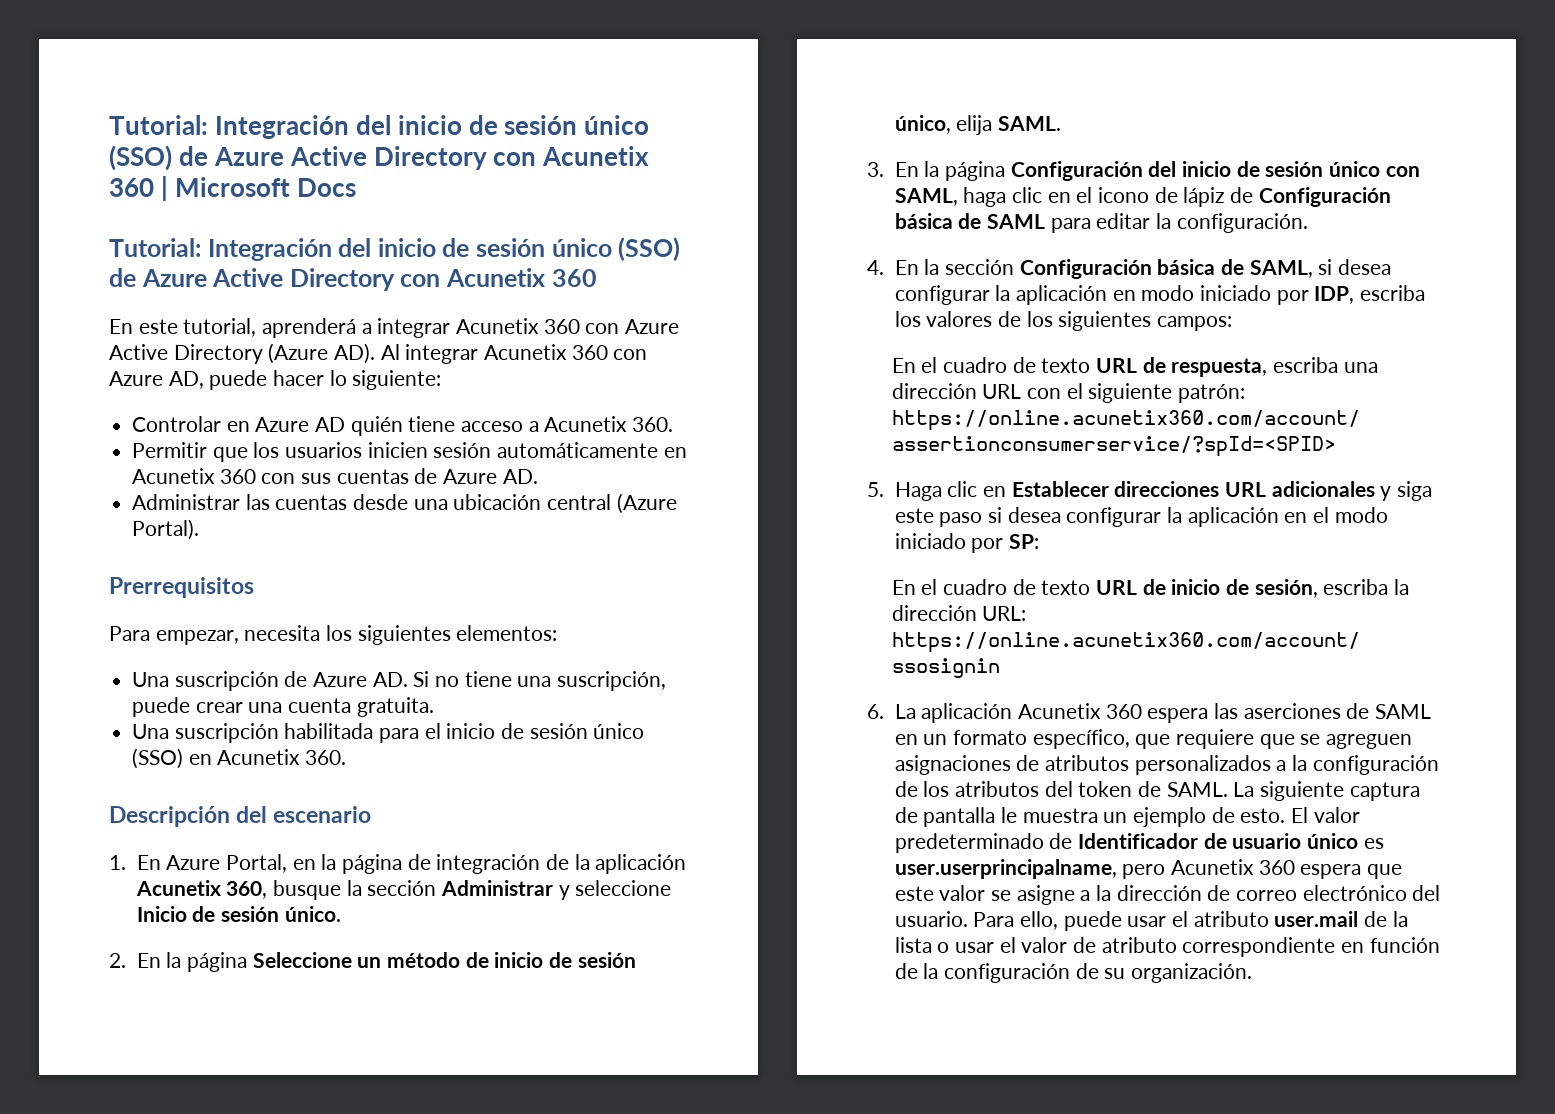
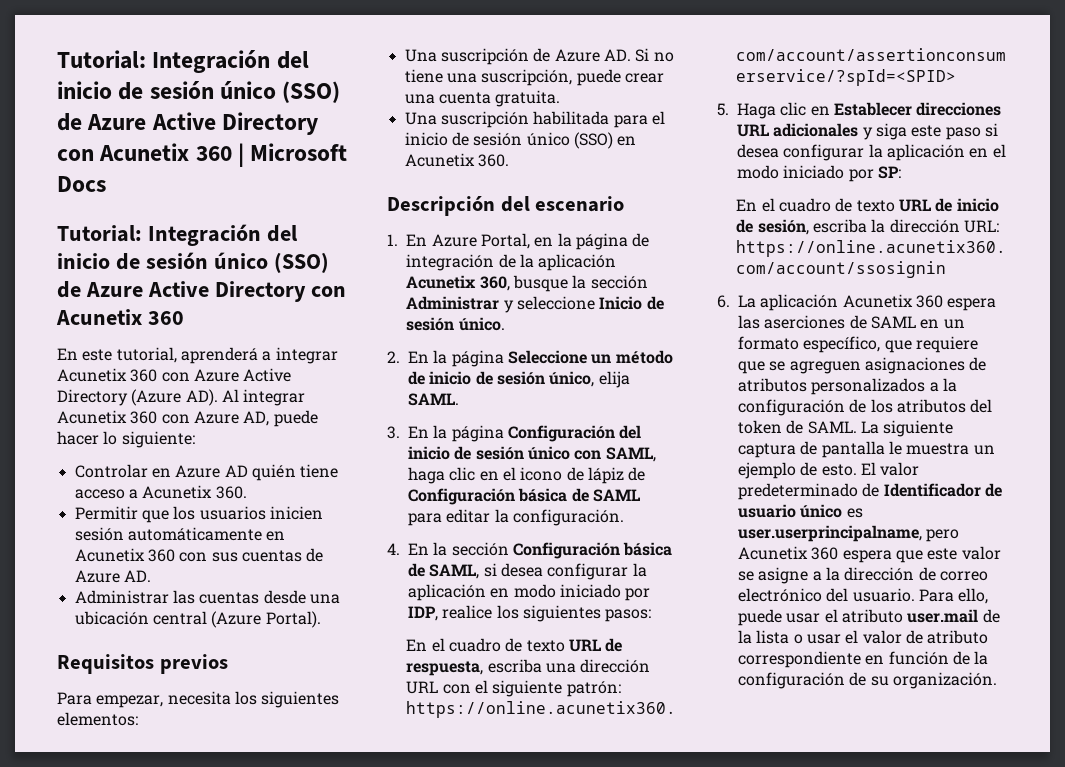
- Prerrequisitos
+ Requisitos previos
- 4. En la sección Configuración básica de SAML, si desea configurar la aplicación en modo iniciado por IDP, escriba los valores de los siguientes campos:
+ 4. En la sección Configuración básica de SAML, si desea configurar la aplicación en modo iniciado por IDP, realice los siguientes pasos:

